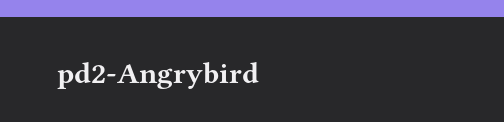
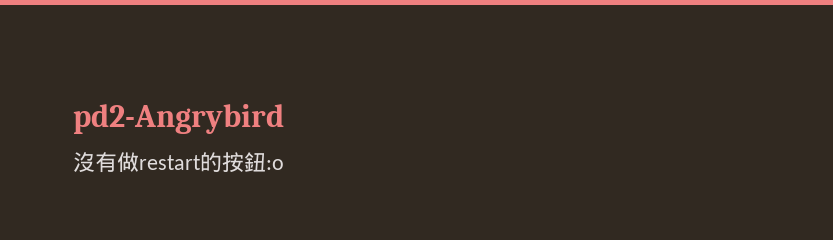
+ 沒有做restart的按鈕:o

